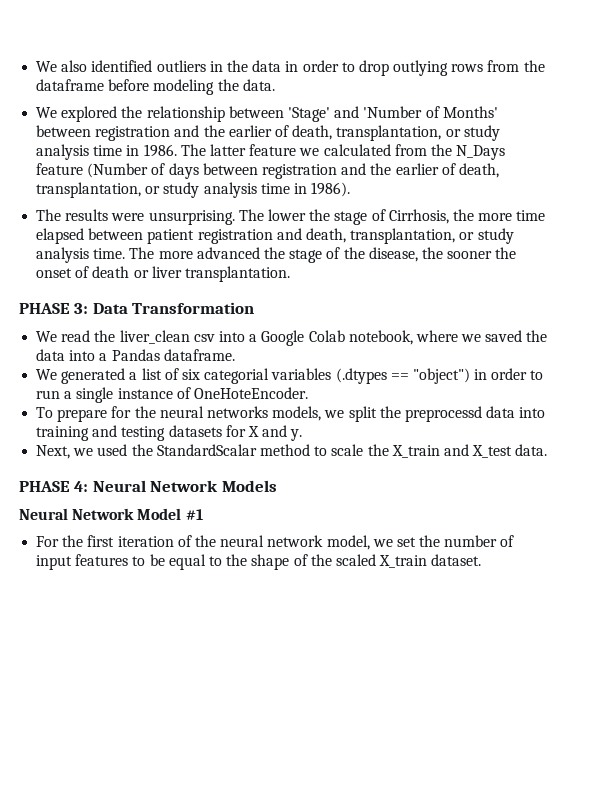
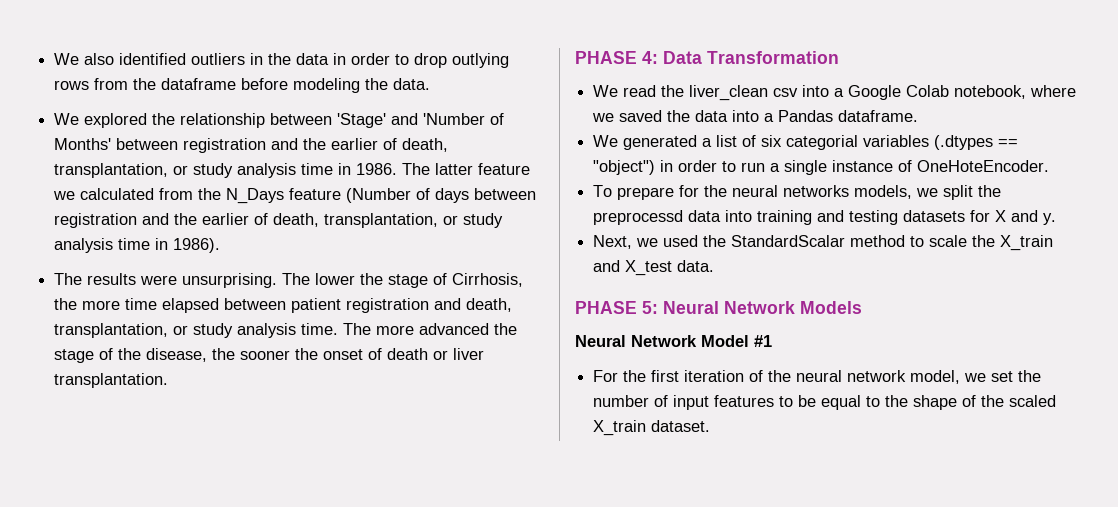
- PHASE 3: Data Transformation
+ PHASE 4: Data Transformation
- PHASE 4: Neural Network Models
+ PHASE 5: Neural Network Models

